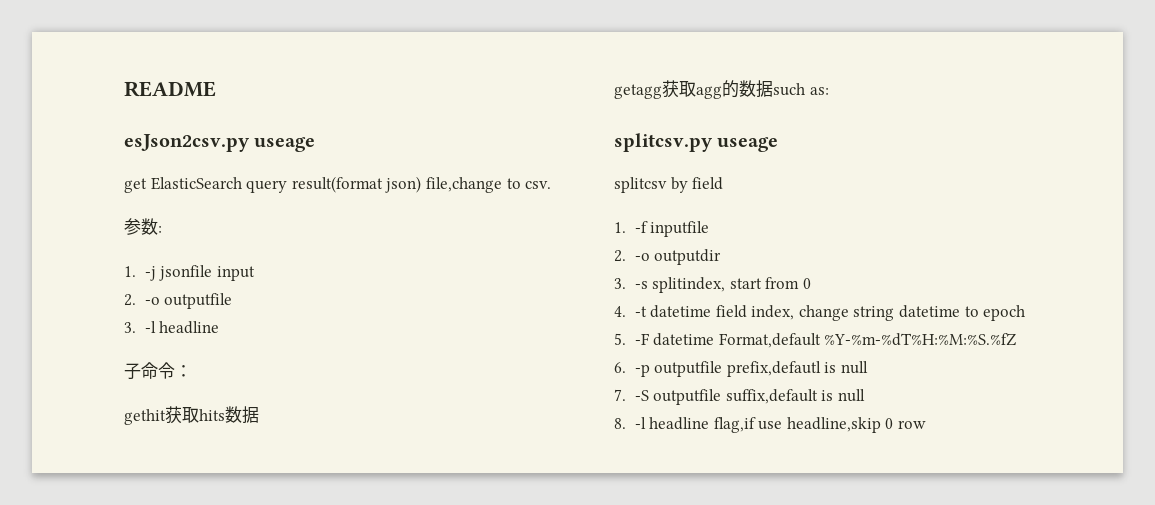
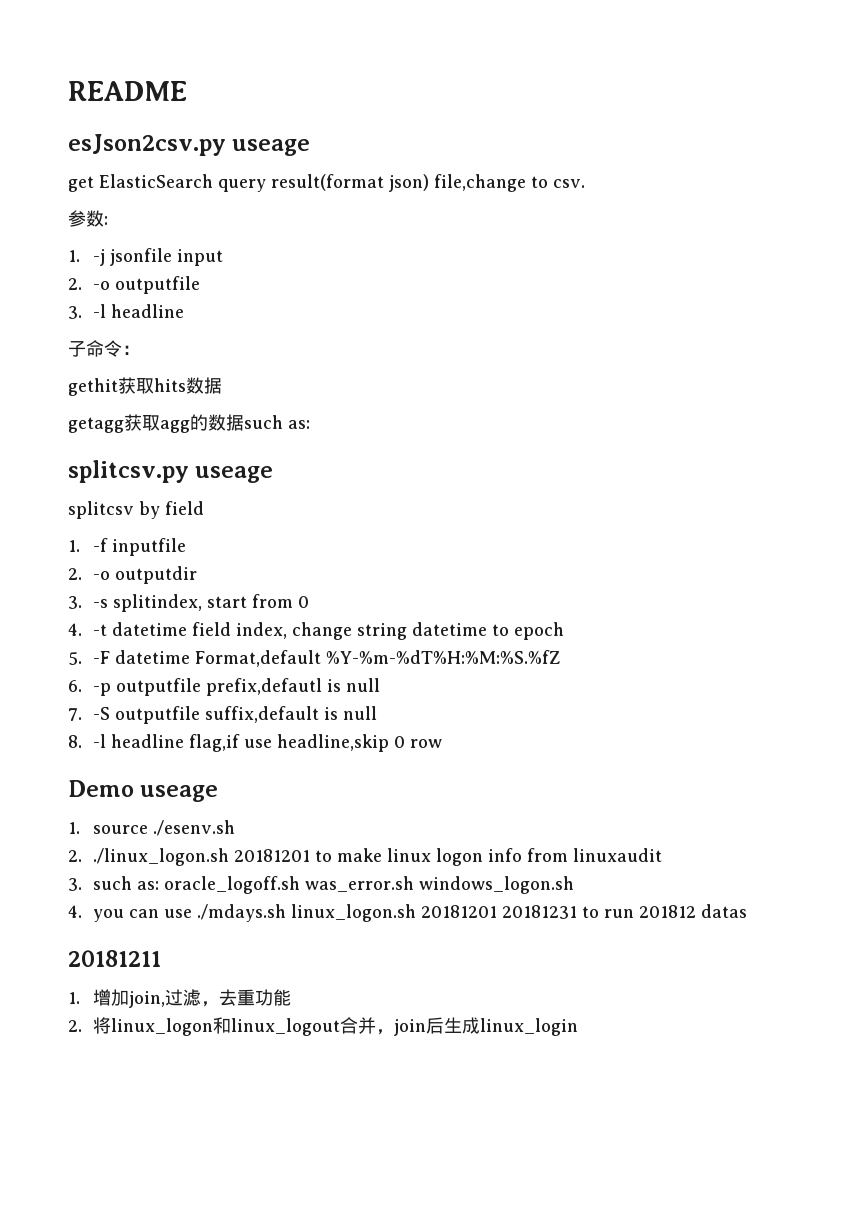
+ Demo useage
+ 1. source ./esenv.sh
+ 2. ./linux_logon.sh 20181201 to make linux logon info from linuxaudit
+ 3. such as: oracle_logoff.sh was_error.sh windows_logon.sh
+ 4. you can use ./mdays.sh linux_logon.sh 20181201 20181231 to run 201812 datas
+ 20181211
+ 1.增加join,过滤，去重功能
+ 2.将linux_logon和linux_logout合并，join后生成linux_login

